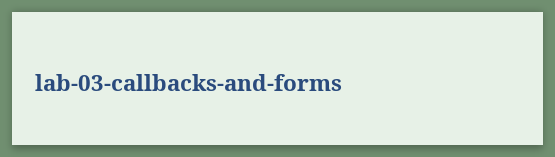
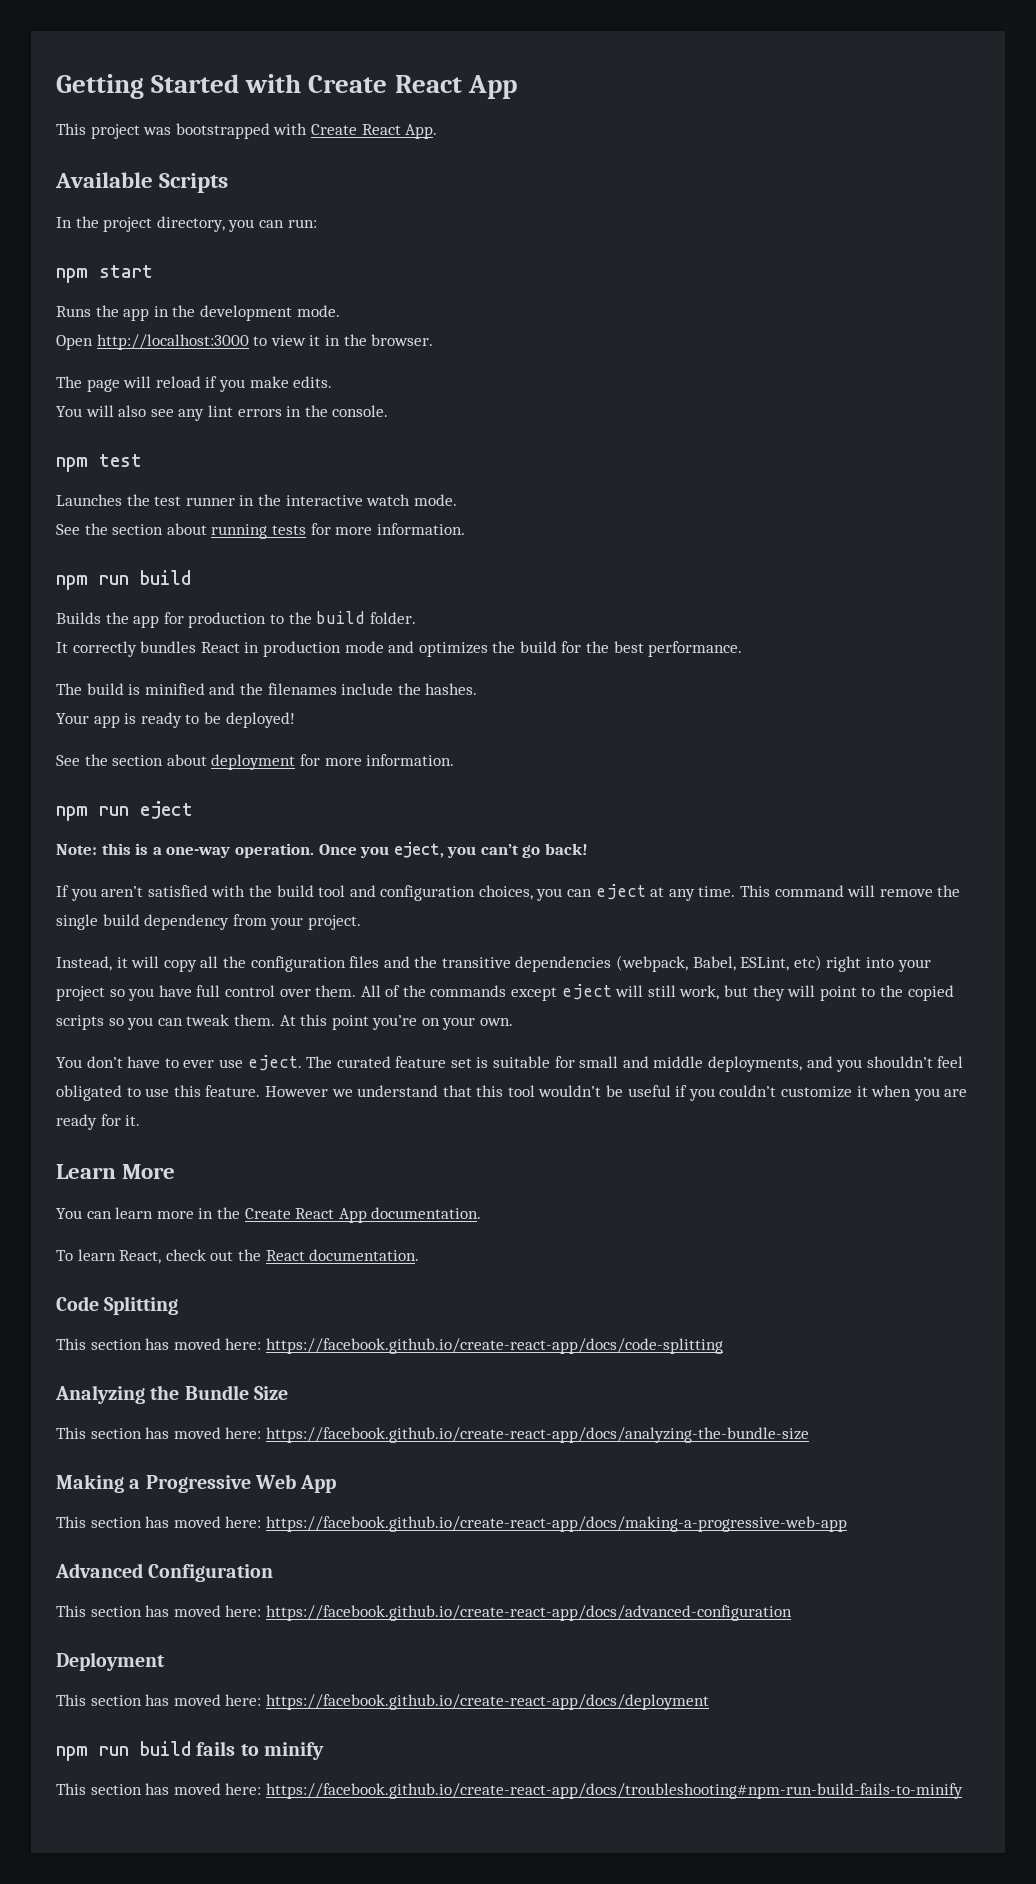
- lab-03-callbacks-and-forms
+ Getting Started with Create React App
+ This project was bootstrapped with Create React App.
+ Available Scripts
+ In the project directory, you can run:
+ npm start
+ Runs the app in the development mode.
+ Open http://localhost:3000 to view it in the browser.
+ The page will reload if you make edits.
+ You will also see any lint errors in the console.
+ npm test
+ Launches the test runner in the interactive watch mode.
+ See the section about running tests for more information.
+ npm run build
+ Builds the app for production to the build folder.
+ It correctly bundles React in production mode and optimizes the build for the best performance.
+ The build is minified and the filenames include the hashes.
+ Your app is ready to be deployed!
+ See the section about deployment for more information.
+ npm run eject
+ Note: this is a one-way operation. Once you eject, you can’t go back!
+ If you aren’t satisfied with the build tool and configuration choices, you can eject at any time. This command will remove the single build dependency from your project.
+ Instead, it will copy all the configuration files and the transitive dependencies (webpack, Babel, ESLint, etc) right into your project so you have full control over them. All of the commands except eject will still work, but they will point to the copied scripts so you can tweak them. At this point you’re on your own.
+ You don’t have to ever use eject. The curated feature set is suitable for small and middle deployments, and you shouldn’t feel obligated to use this feature. However we understand that this tool wouldn’t be useful if you couldn’t customize it when you are ready for it.
+ Learn More
+ You can learn more in the Create React App documentation.
+ To learn React, check out the React documentation.
+ Code Splitting
+ This section has moved here: https://facebook.github.io/create-react-app/docs/code-splitting
+ Analyzing the Bundle Size
+ This section has moved here: https://facebook.github.io/create-react-app/docs/analyzing-the-bundle-size
+ Making a Progressive Web App
+ This section has moved here: https://facebook.github.io/create-react-app/docs/making-a-progressive-web-app
+ Advanced Configuration
+ This section has moved here: https://facebook.github.io/create-react-app/docs/advanced-configuration
+ Deployment
+ This section has moved here: https://facebook.github.io/create-react-app/docs/deployment
+ npm run build fails to minify
+ This section has moved here: https://facebook.github.io/create-react-app/docs/troubleshooting#npm-run-build-fails-to-minify

